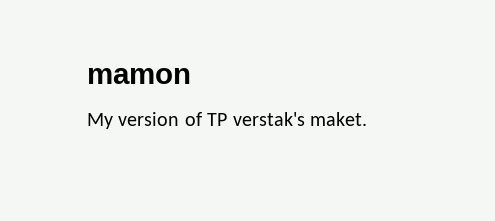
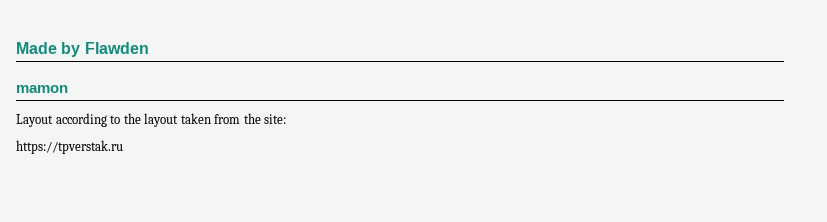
+ Made by Flawden
  mamon
- My version of TP verstak's maket.
+ Layout according to the layout taken from the site:
+ https://tpverstak.ru

